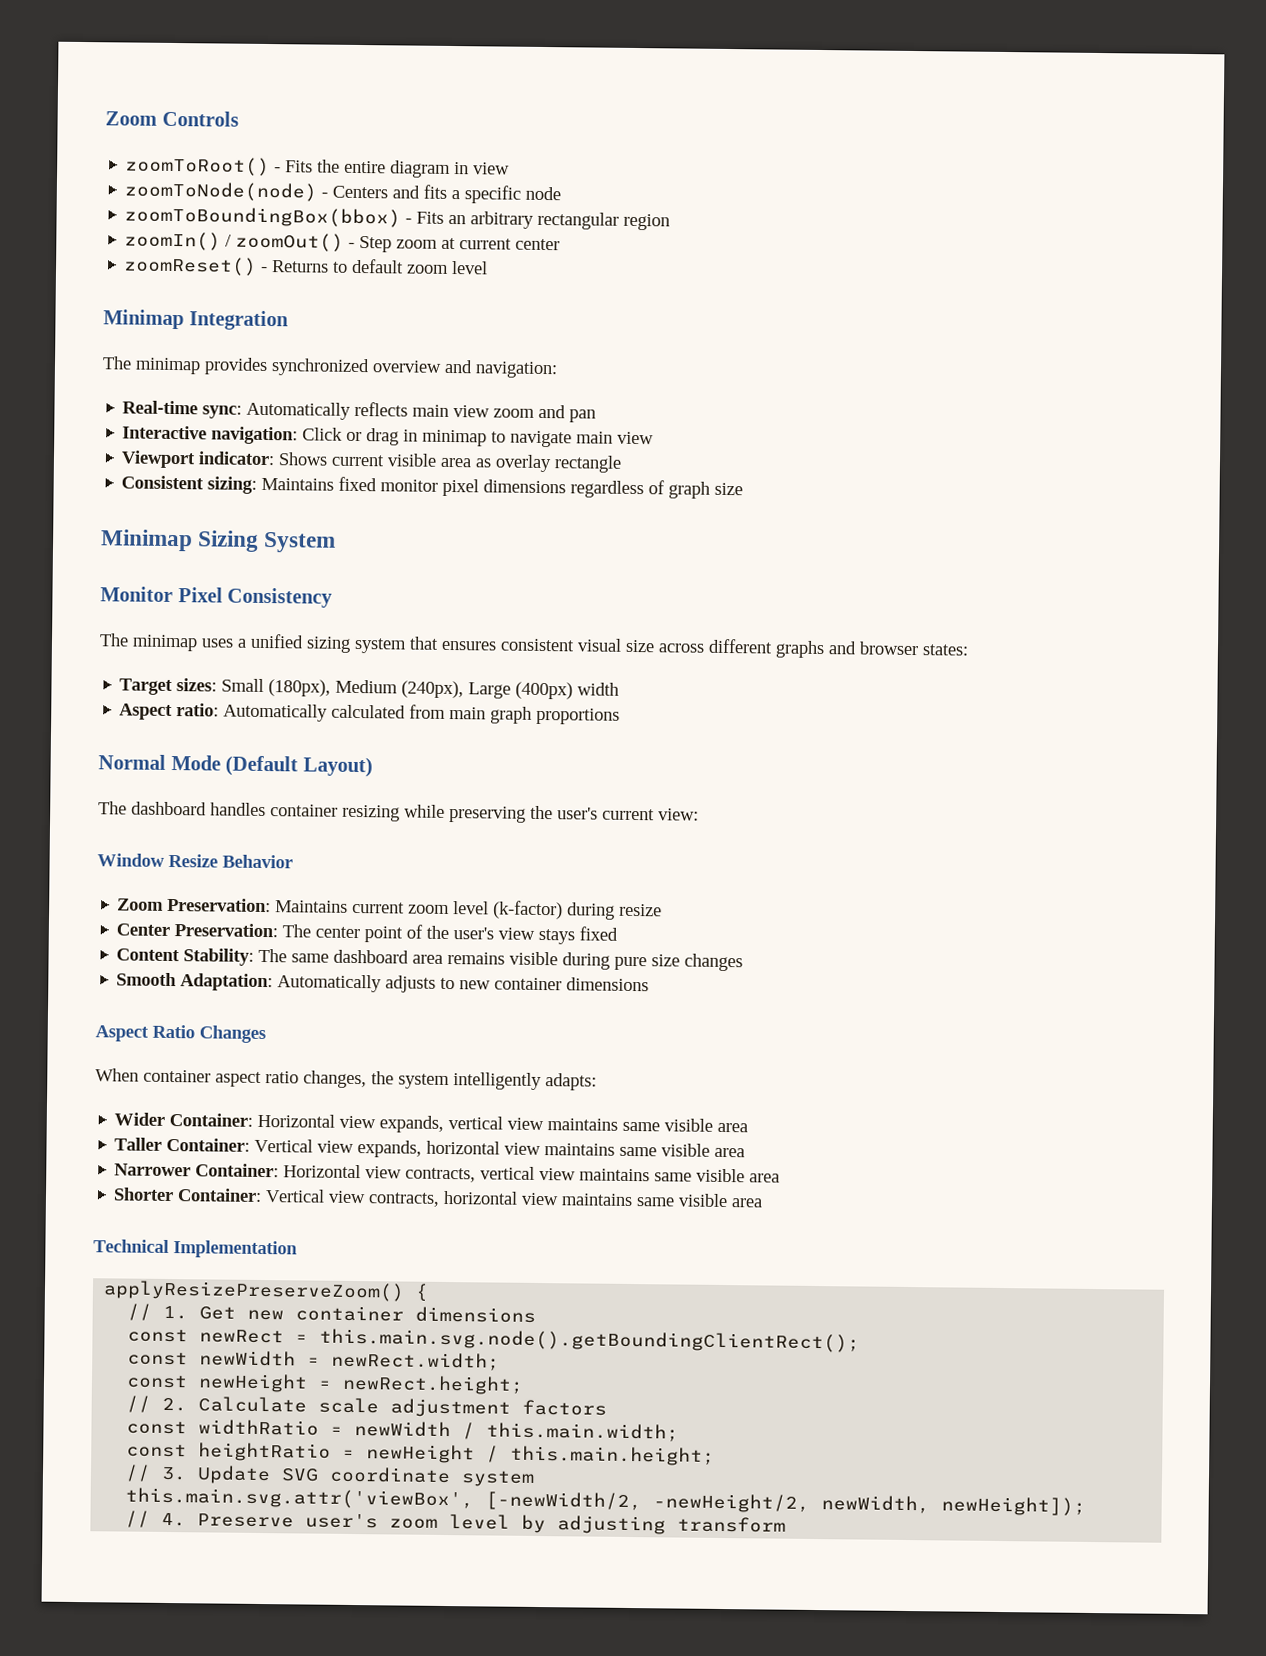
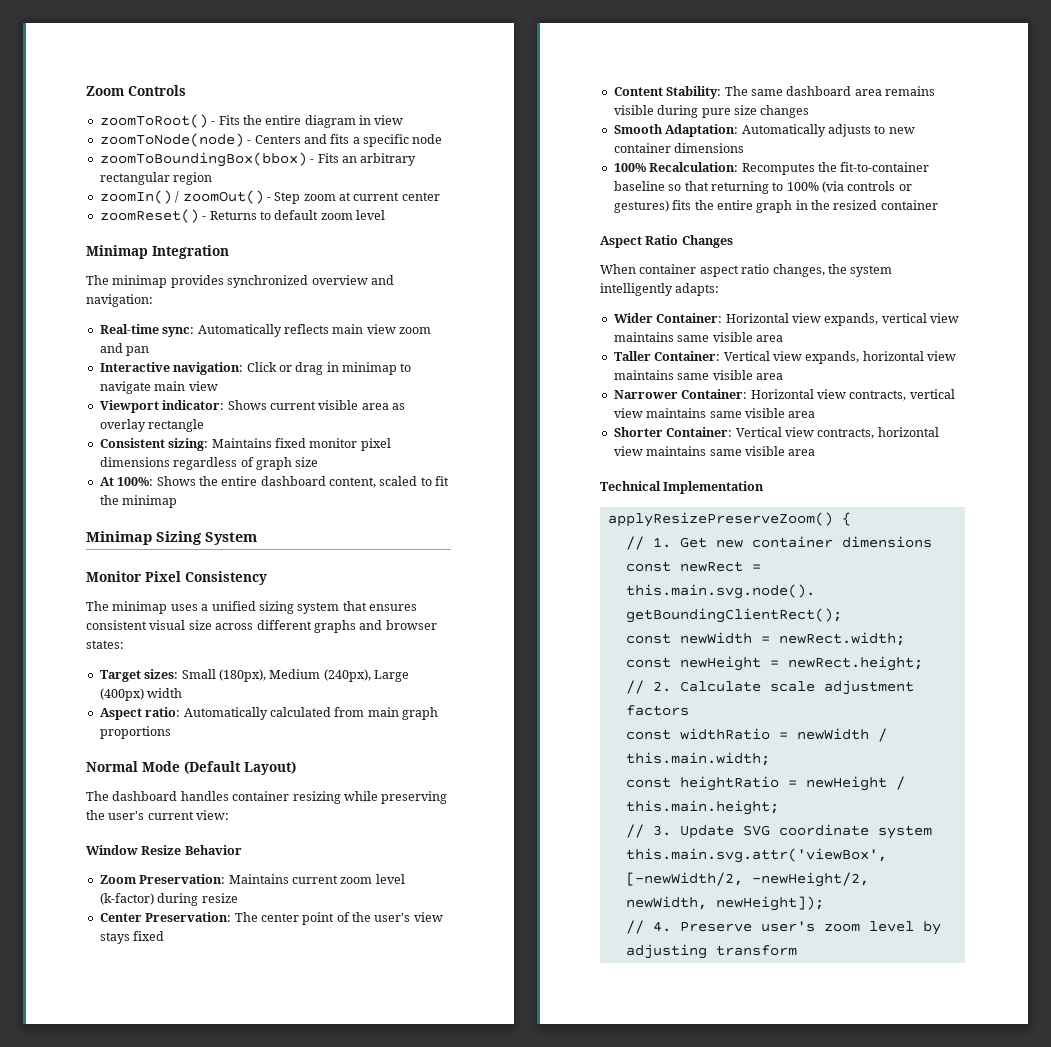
+ At 100%: Shows the entire dashboard content, scaled to fit the minimap
+ 100% Recalculation: Recomputes the fit-to-container baseline so that returning to 100% (via controls or gestures) fits the entire graph in the resized container

